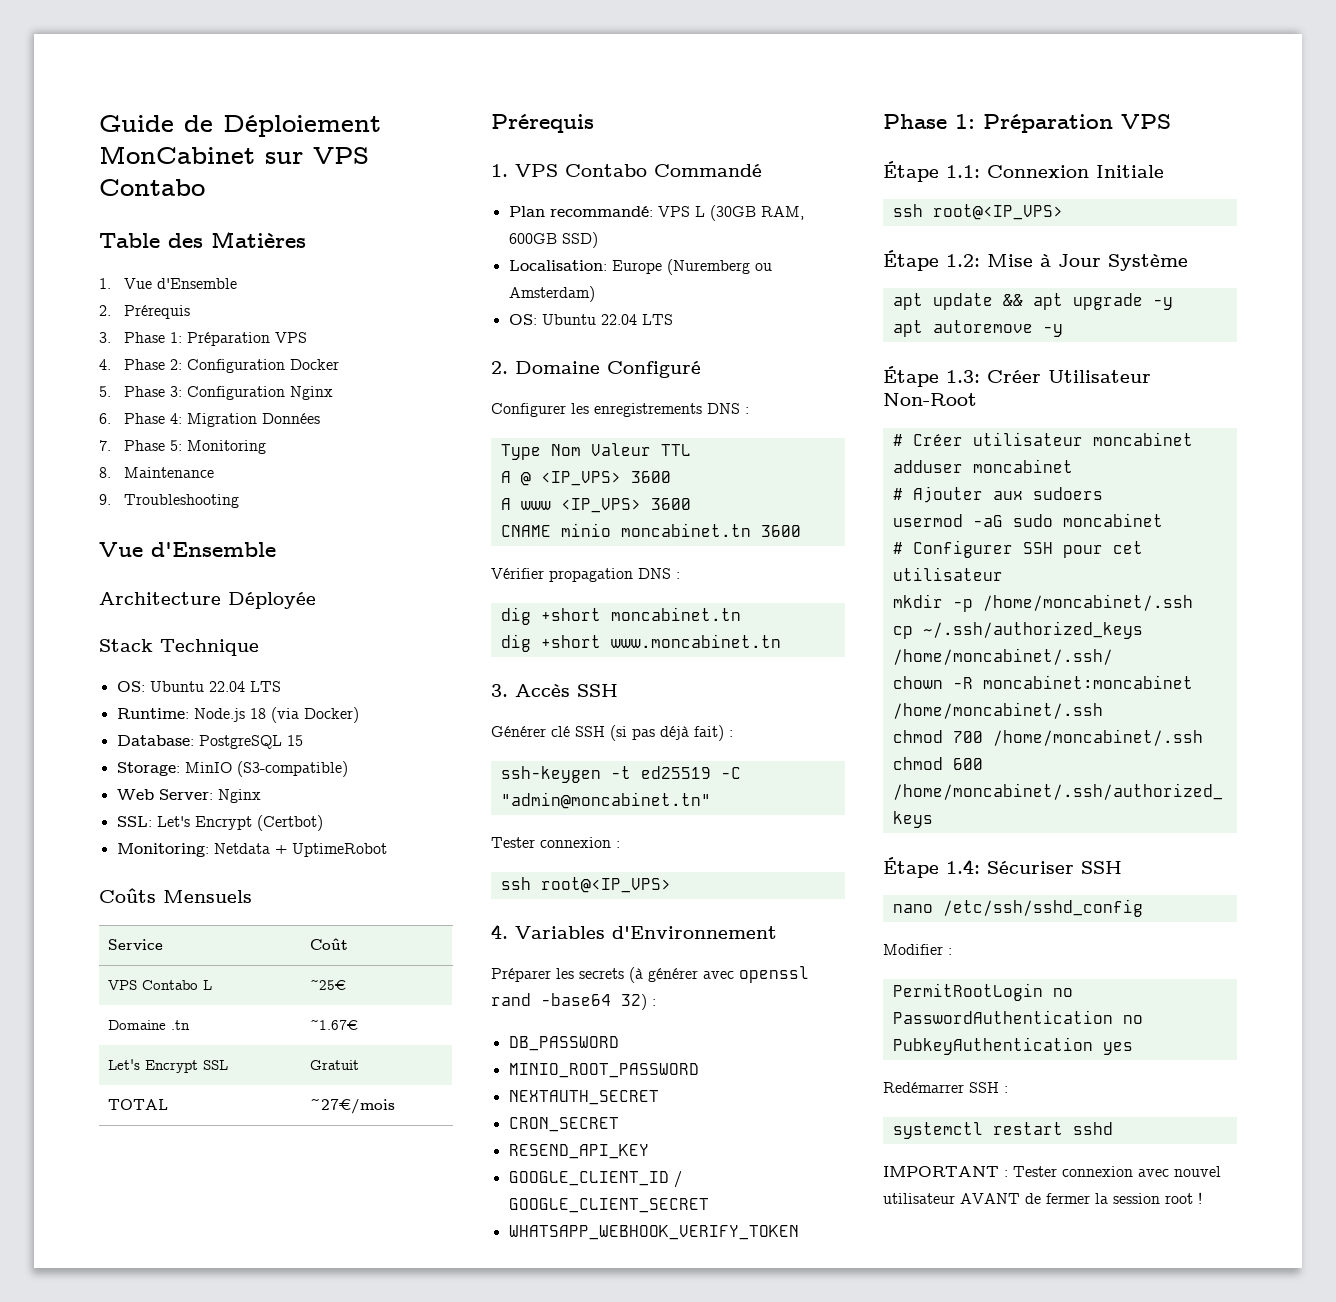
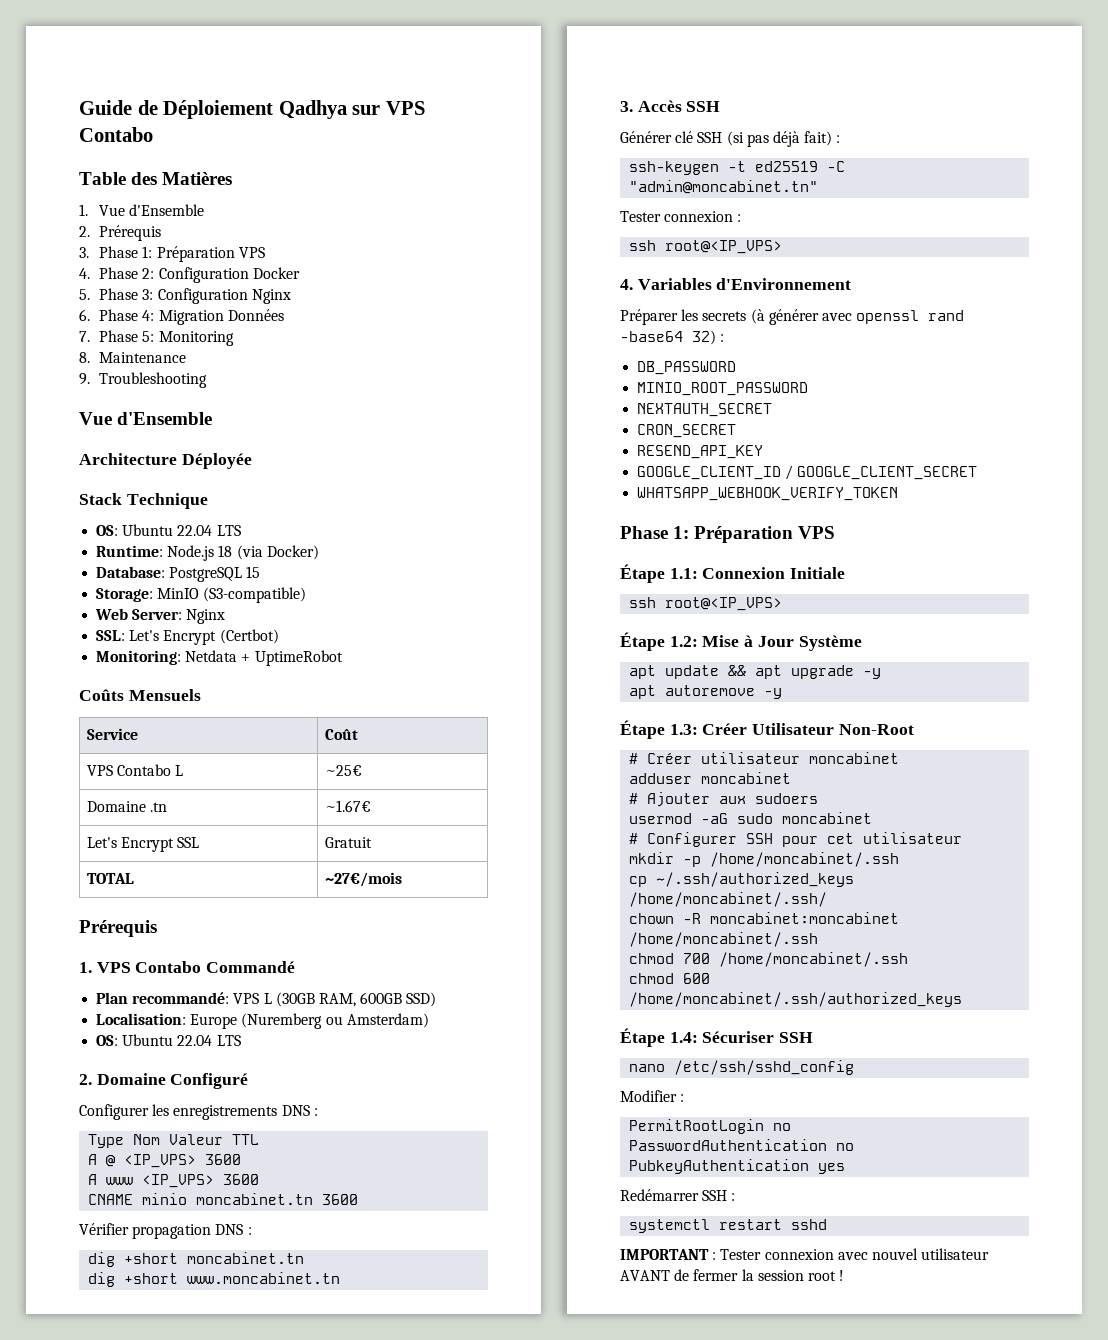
- Guide de Déploiement MonCabinet sur VPS Contabo
+ Guide de Déploiement Qadhya sur VPS Contabo

